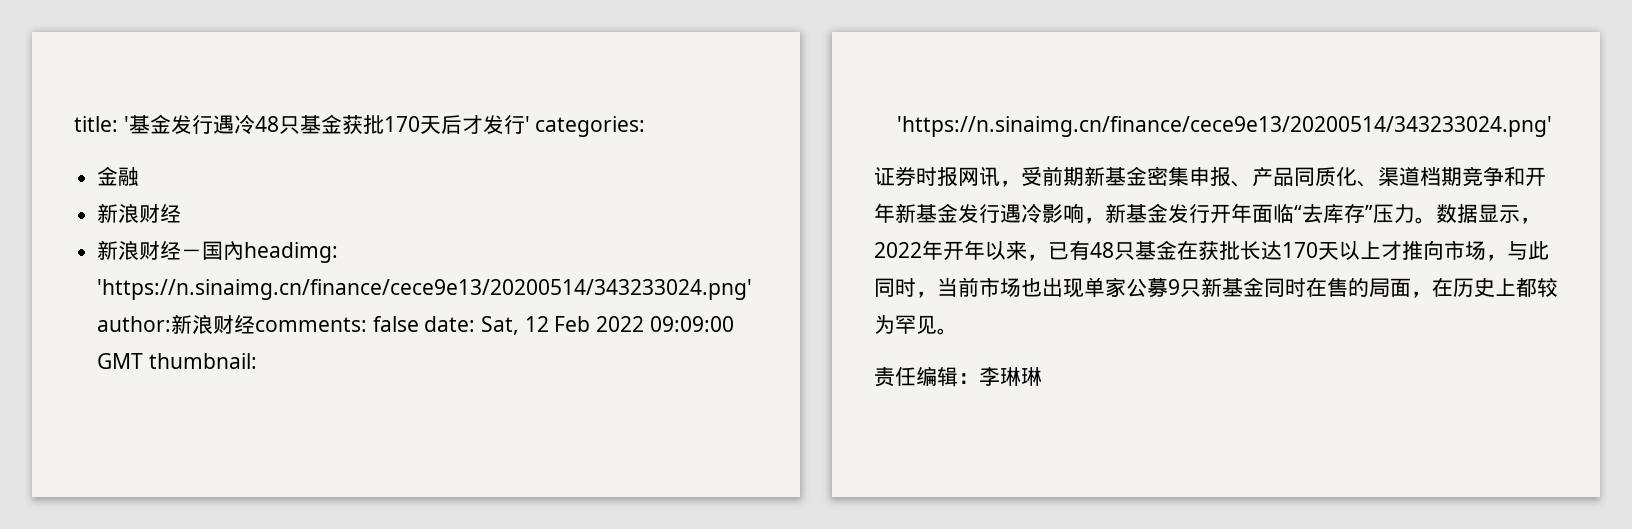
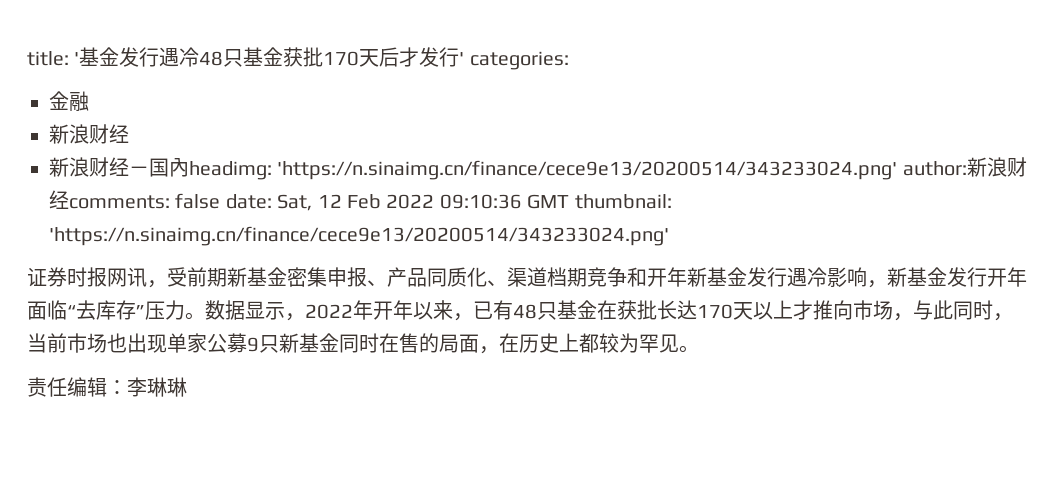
- 新浪财经－国內headimg: 'https://n.sinaimg.cn/finance/cece9e13/20200514/343233024.png' author:新浪财经comments: false date: Sat, 12 Feb 2022 09:09:00 GMT thumbnail: 'https://n.sinaimg.cn/finance/cece9e13/20200514/343233024.png'
+ 新浪财经－国內headimg: 'https://n.sinaimg.cn/finance/cece9e13/20200514/343233024.png' author:新浪财经comments: false date: Sat, 12 Feb 2022 09:10:36 GMT thumbnail: 'https://n.sinaimg.cn/finance/cece9e13/20200514/343233024.png'

